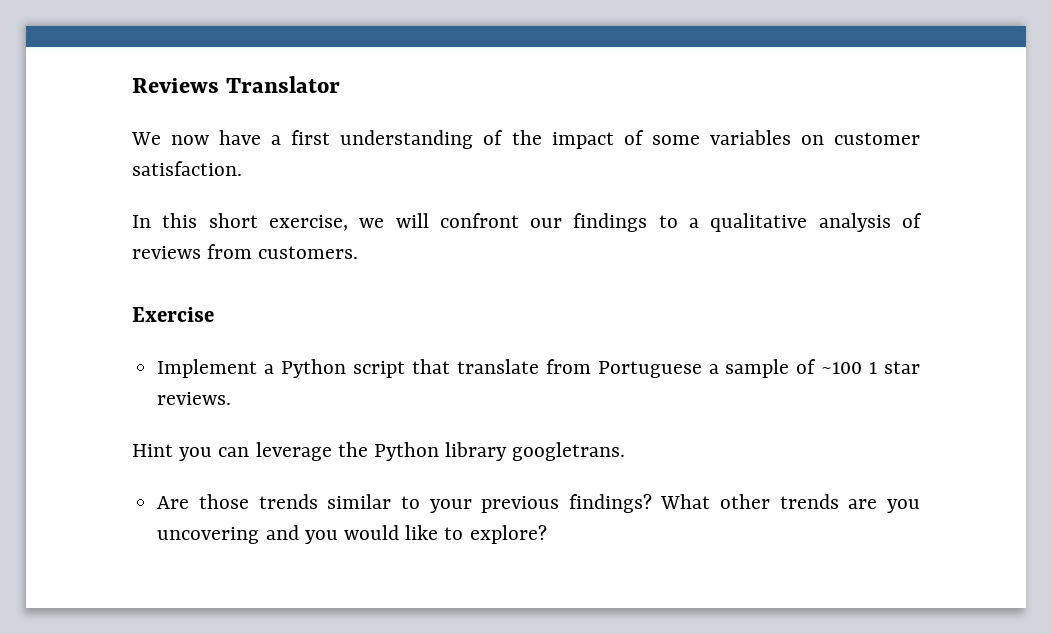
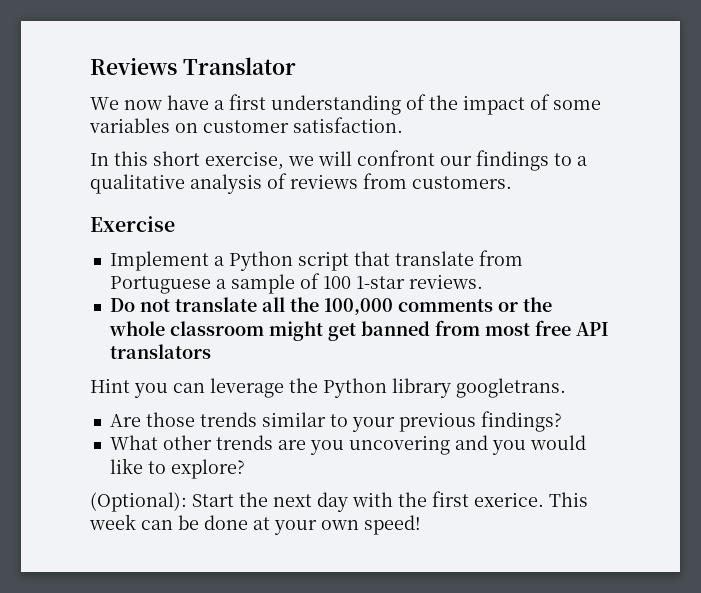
- Implement a Python script that translate from Portuguese a sample of ~100 1 star reviews.
+ Implement a Python script that translate from Portuguese a sample of 100 1-star reviews.
+ Do not translate all the 100,000 comments or the whole classroom might get banned from most free API translators
- Are those trends similar to your previous findings? What other trends are you uncovering and you would like to explore?
+ Are those trends similar to your previous findings?
+ What other trends are you uncovering and you would like to explore?
+ (Optional): Start the next day with the first exerice. This week can be done at your own speed!

